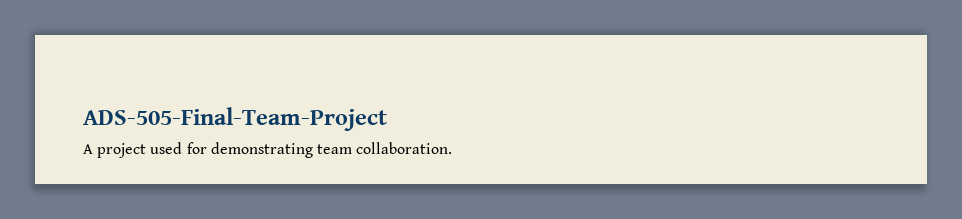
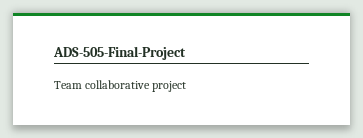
- ADS-505-Final-Team-Project
- A project used for demonstrating team collaboration.
+ ADS-505-Final-Project
+ Team collaborative project

